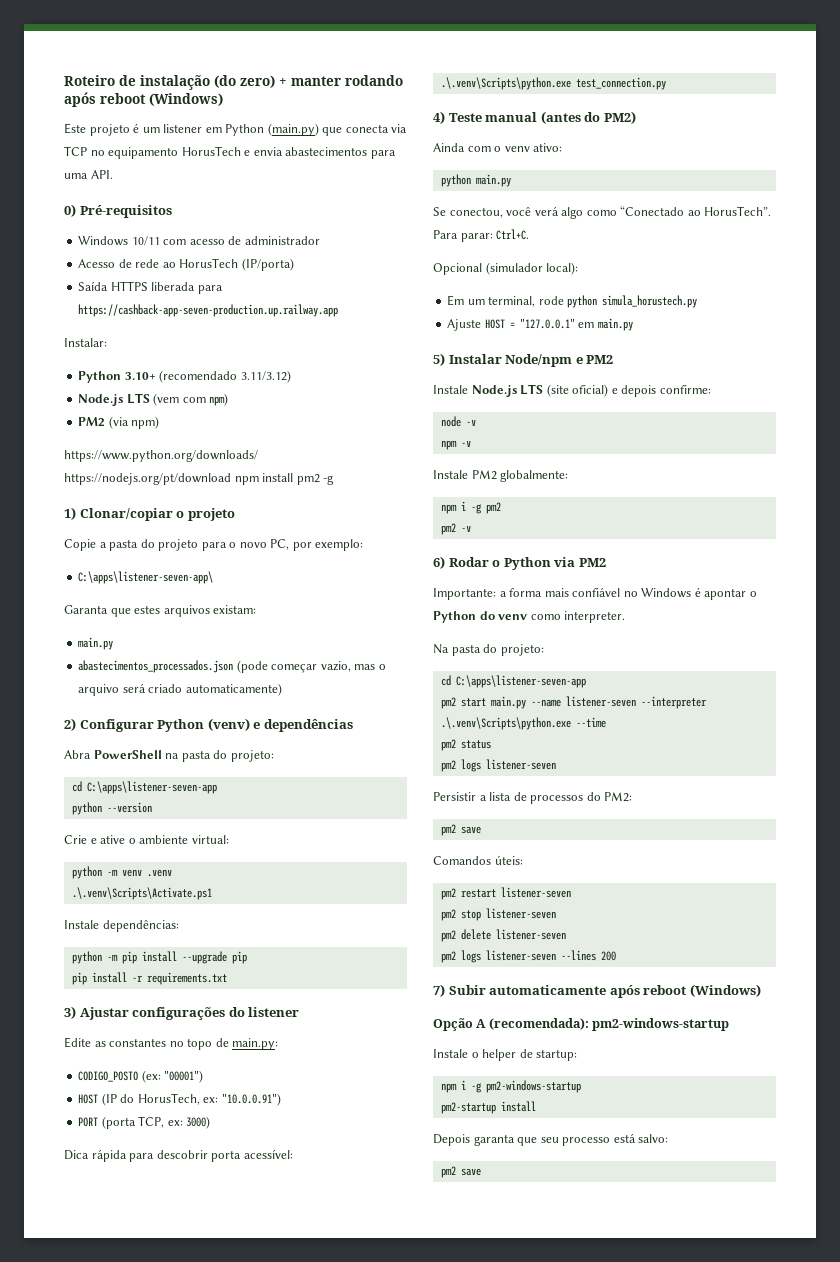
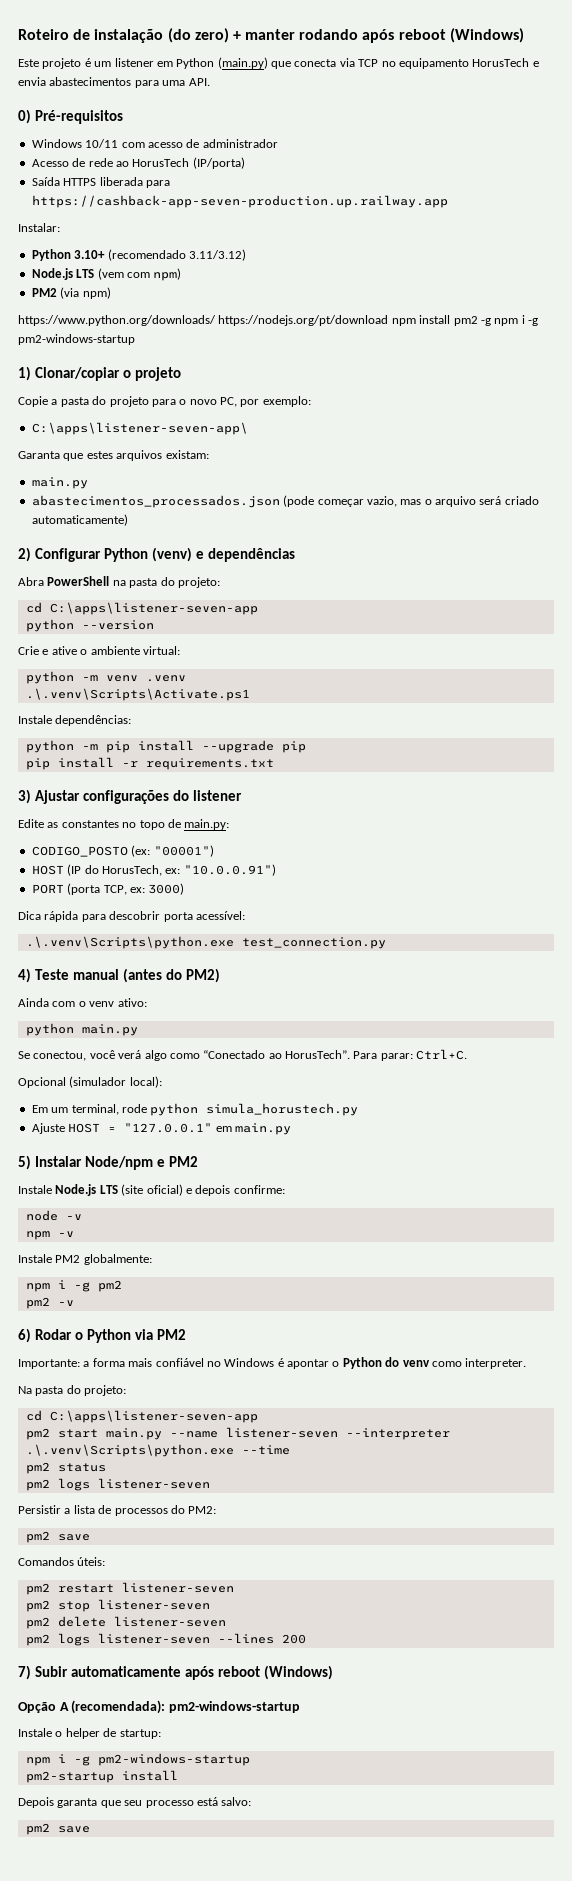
- https://www.python.org/downloads/ https://nodejs.org/pt/download npm install pm2 -g
+ https://www.python.org/downloads/ https://nodejs.org/pt/download npm install pm2 -g npm i -g pm2-windows-startup

